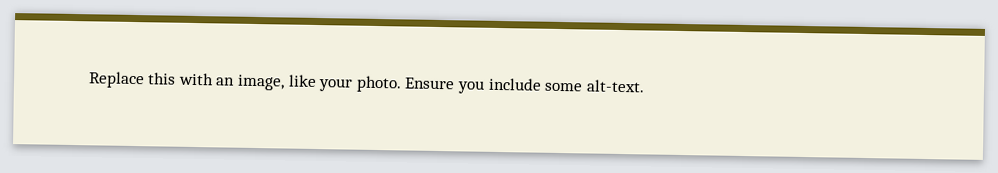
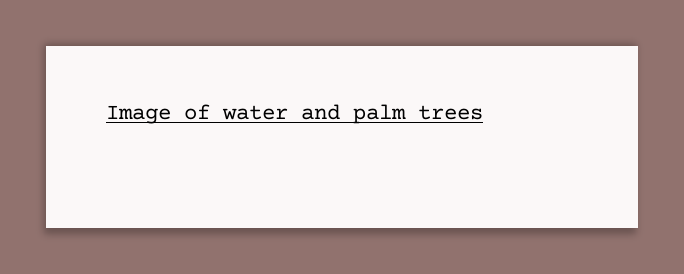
- Replace this with an image, like your photo. Ensure you include some alt-text.
+ Image of water and palm trees

